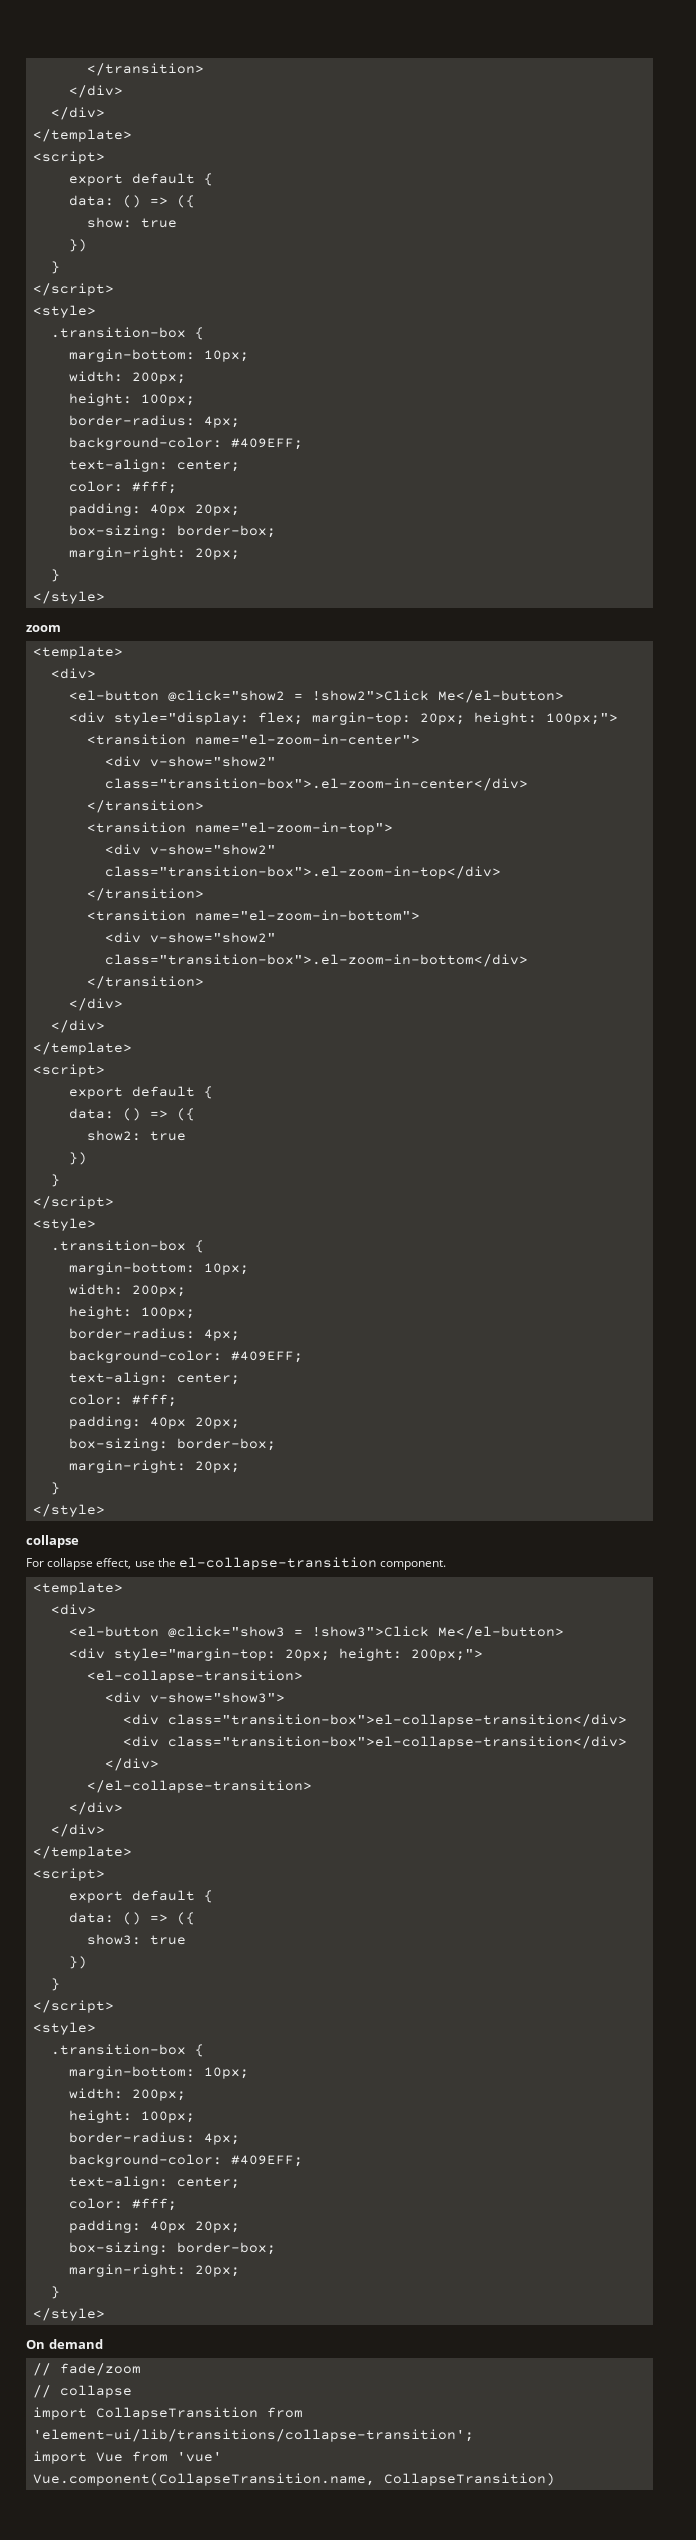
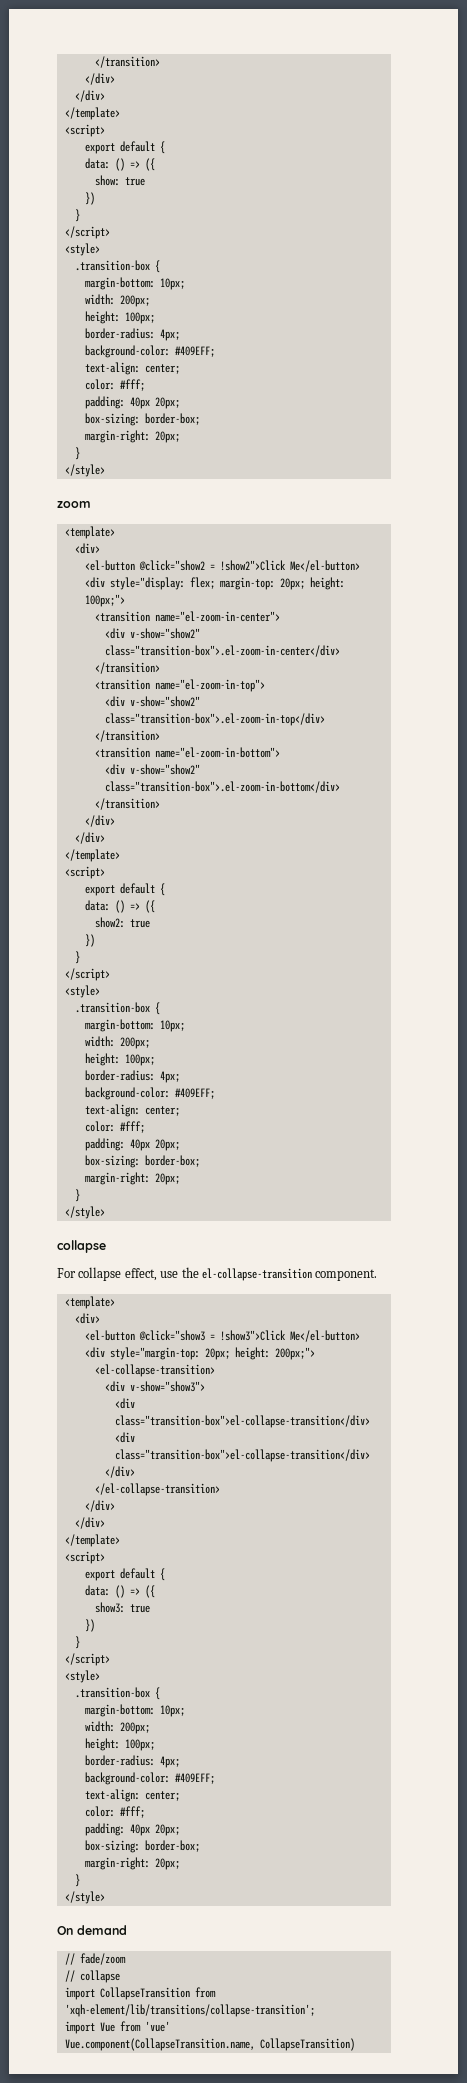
- import CollapseTransition from 'element-ui/lib/transitions/collapse-transition';
+ import CollapseTransition from 'xqh-element/lib/transitions/collapse-transition';

